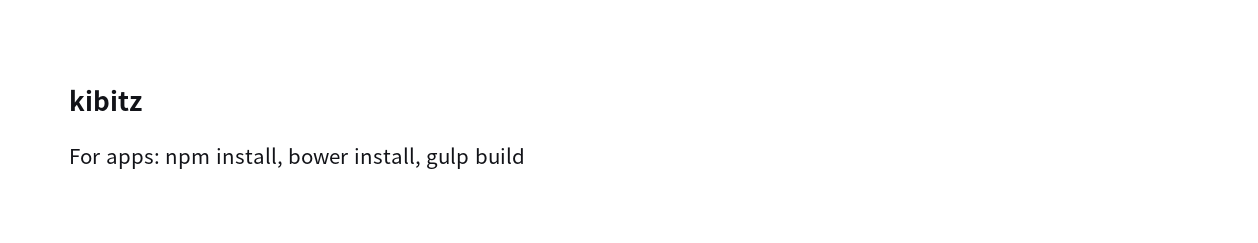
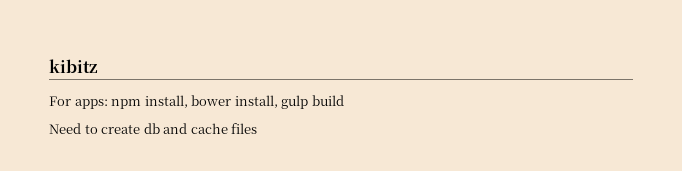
+ Need to create db and cache files

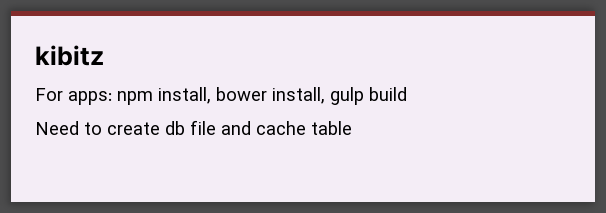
- Need to create db and cache files
+ Need to create db file and cache table

